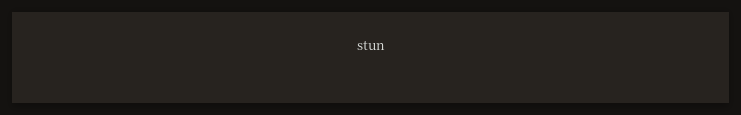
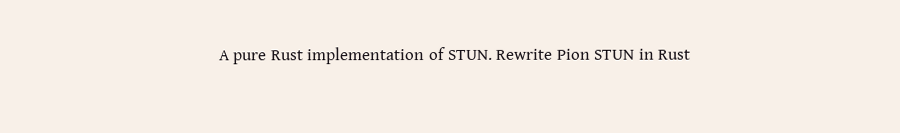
- stun
+ A pure Rust implementation of STUN. Rewrite Pion STUN in Rust

